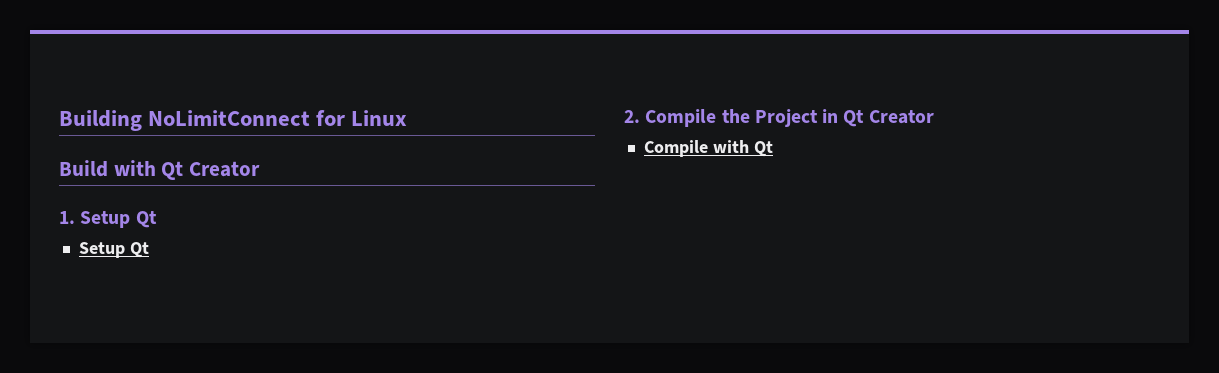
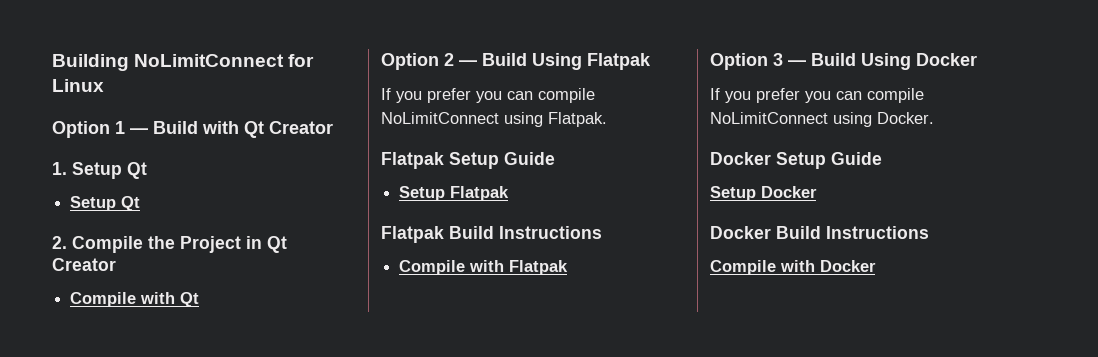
- Build with Qt Creator
+ Option 1 — Build with Qt Creator
+ Option 2 — Build Using Flatpak
+ If you prefer you can compile NoLimitConnect using Flatpak.
+ Flatpak Setup Guide
+ Setup Flatpak
+ Flatpak Build Instructions
+ Compile with Flatpak
+ Option 3 — Build Using Docker
+ If you prefer you can compile NoLimitConnect using Docker.
+ Docker Setup Guide
+ Setup Docker
+ Docker Build Instructions
+ Compile with Docker

